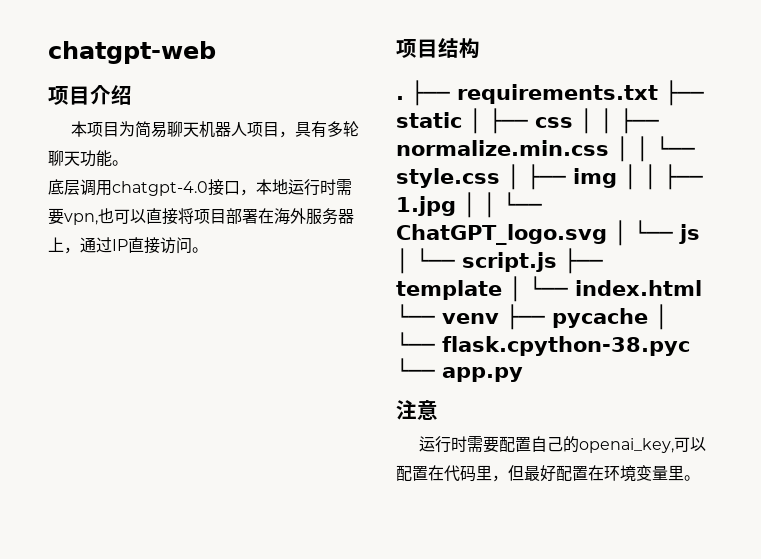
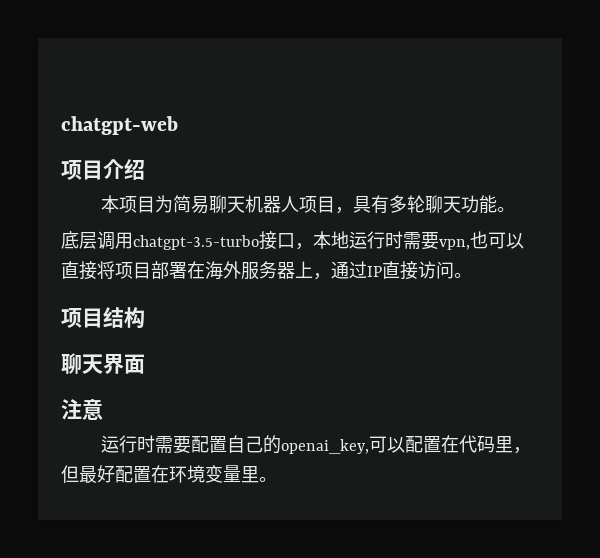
- 底层调用chatgpt-4.0接口，本地运行时需要vpn,也可以直接将项目部署在海外服务器上，通过IP直接访问。
+ 底层调用chatgpt-3.5-turbo接口，本地运行时需要vpn,也可以直接将项目部署在海外服务器上，通过IP直接访问。
- . ├── requirements.txt ├── static │ ├── css │ │ ├── normalize.min.css │ │ └── style.css │ ├── img │ │ ├── 1.jpg │ │ └── ChatGPT_logo.svg │ └── js │ └── script.js ├── template │ └── index.html └── venv ├── pycache │ └── flask.cpython-38.pyc └── app.py
+ 聊天界面

